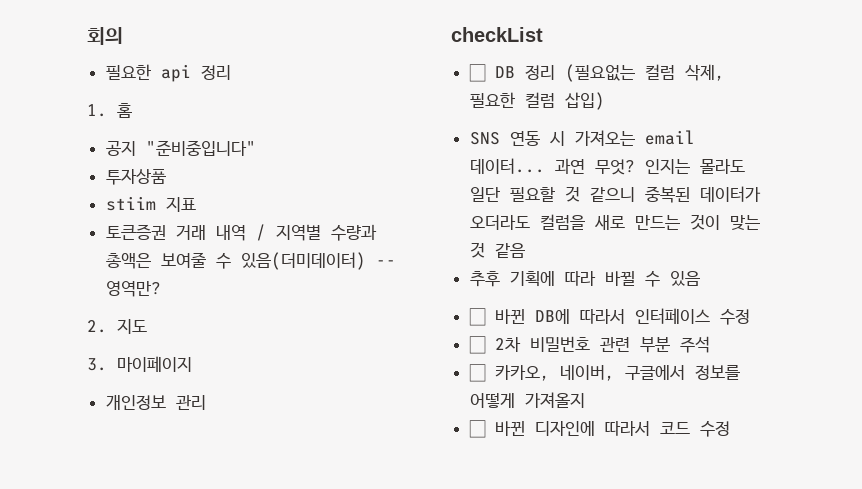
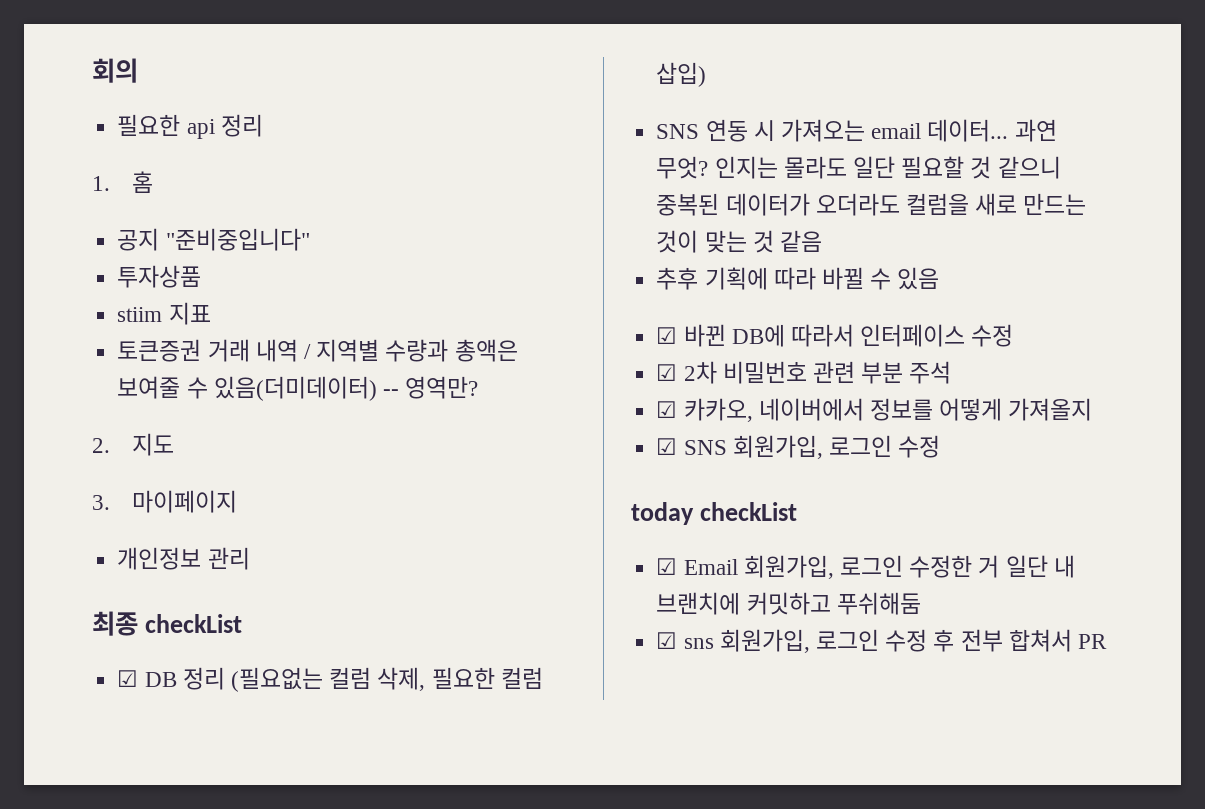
- checkList
- ☐ DB 정리 (필요없는 컬럼 삭제, 필요한 컬럼 삽입)
+ 최종 checkList
+ ☑ DB 정리 (필요없는 컬럼 삭제, 필요한 컬럼 삽입)
- ☐ 바뀐 DB에 따라서 인터페이스 수정
+ ☑ 바뀐 DB에 따라서 인터페이스 수정
- ☐ 2차 비밀번호 관련 부분 주석
+ ☑ 2차 비밀번호 관련 부분 주석
- ☐ 카카오, 네이버, 구글에서 정보를 어떻게 가져올지
+ ☑ 카카오, 네이버에서 정보를 어떻게 가져올지
- ☐ 바뀐 디자인에 따라서 코드 수정
+ ☑ SNS 회원가입, 로그인 수정
+ today checkList
+ ☑ Email 회원가입, 로그인 수정한 거 일단 내 브랜치에 커밋하고 푸쉬해둠
+ ☑ sns 회원가입, 로그인 수정 후 전부 합쳐서 PR

